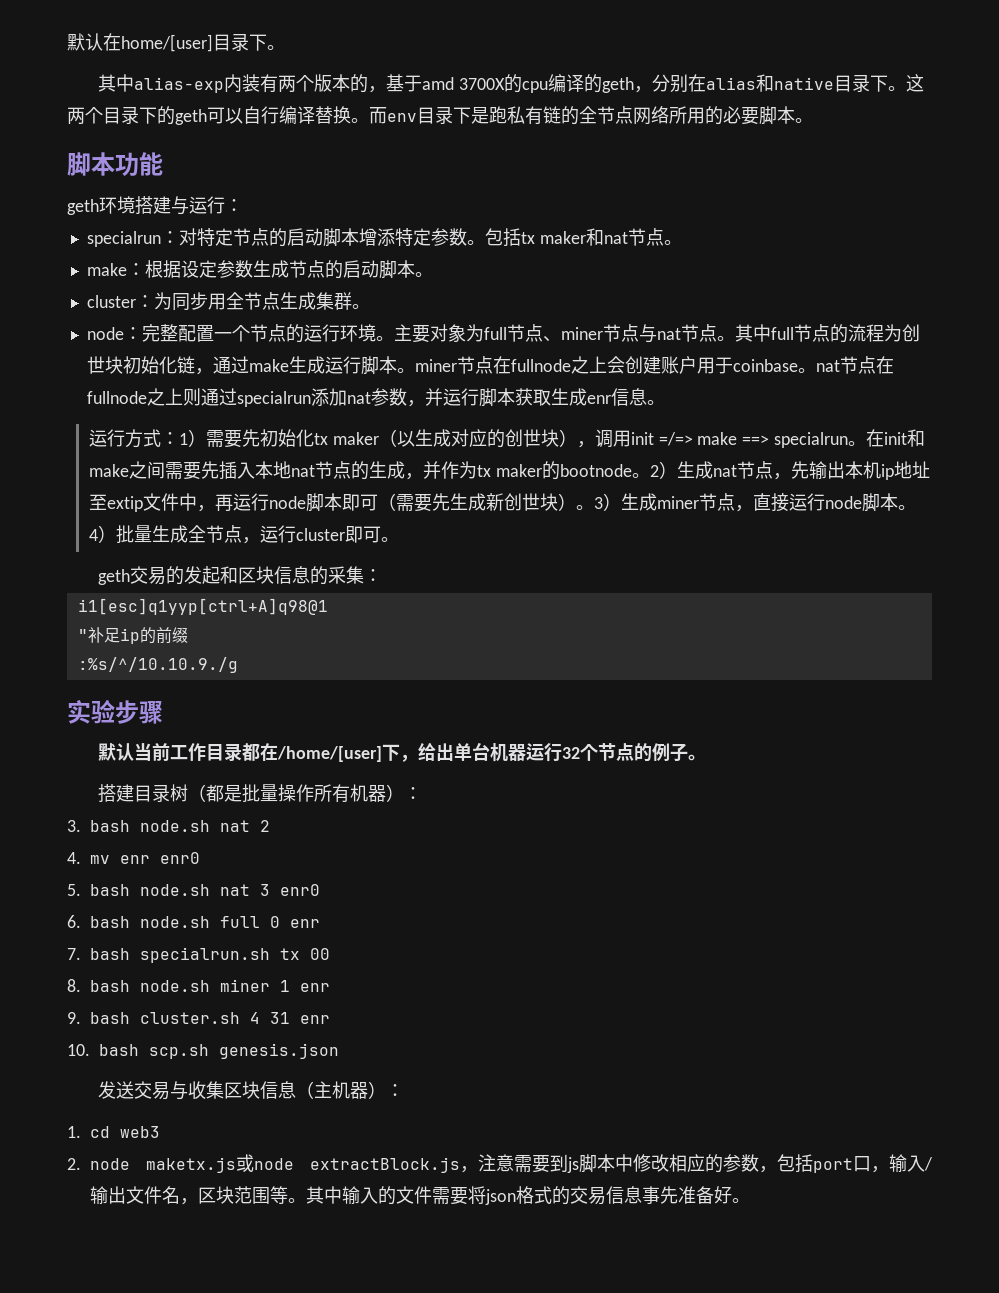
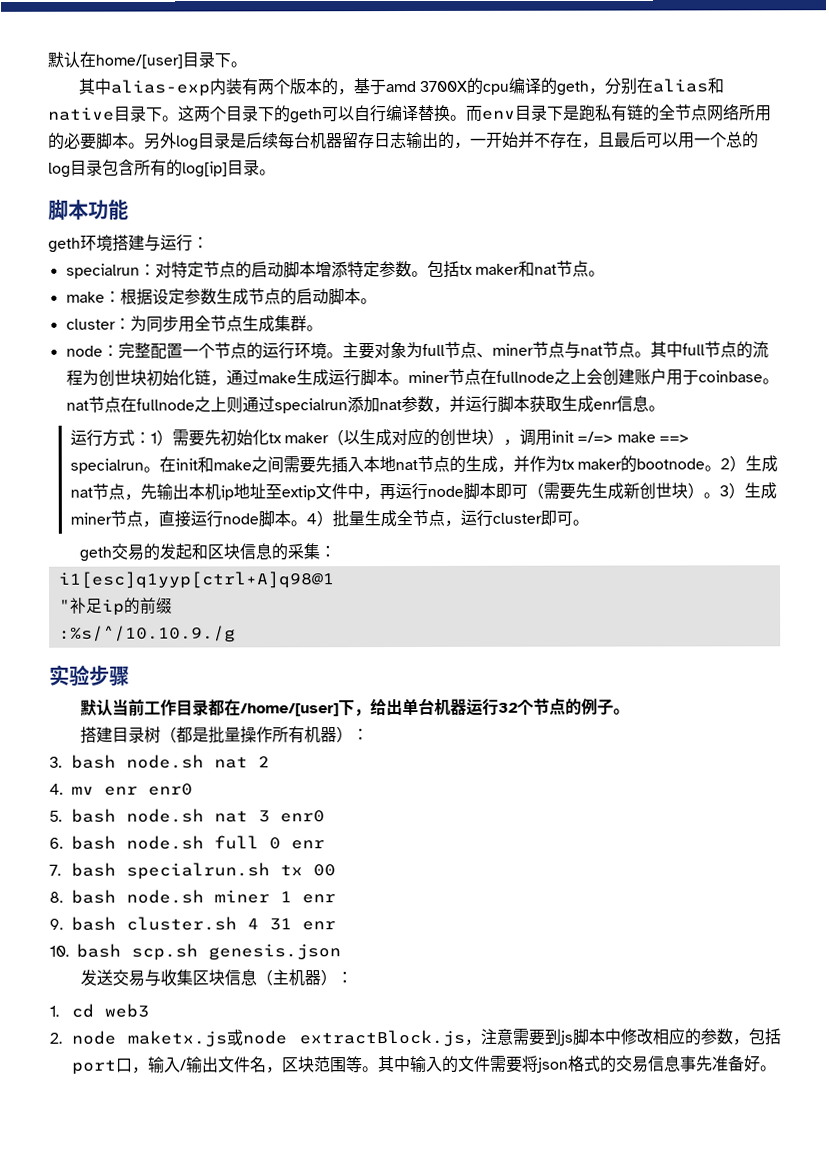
+ 另外log目录是后续每台机器留存日志输出的，一开始并不存在，且最后可以用一个总的log目录包含所有的log[ip]目录。

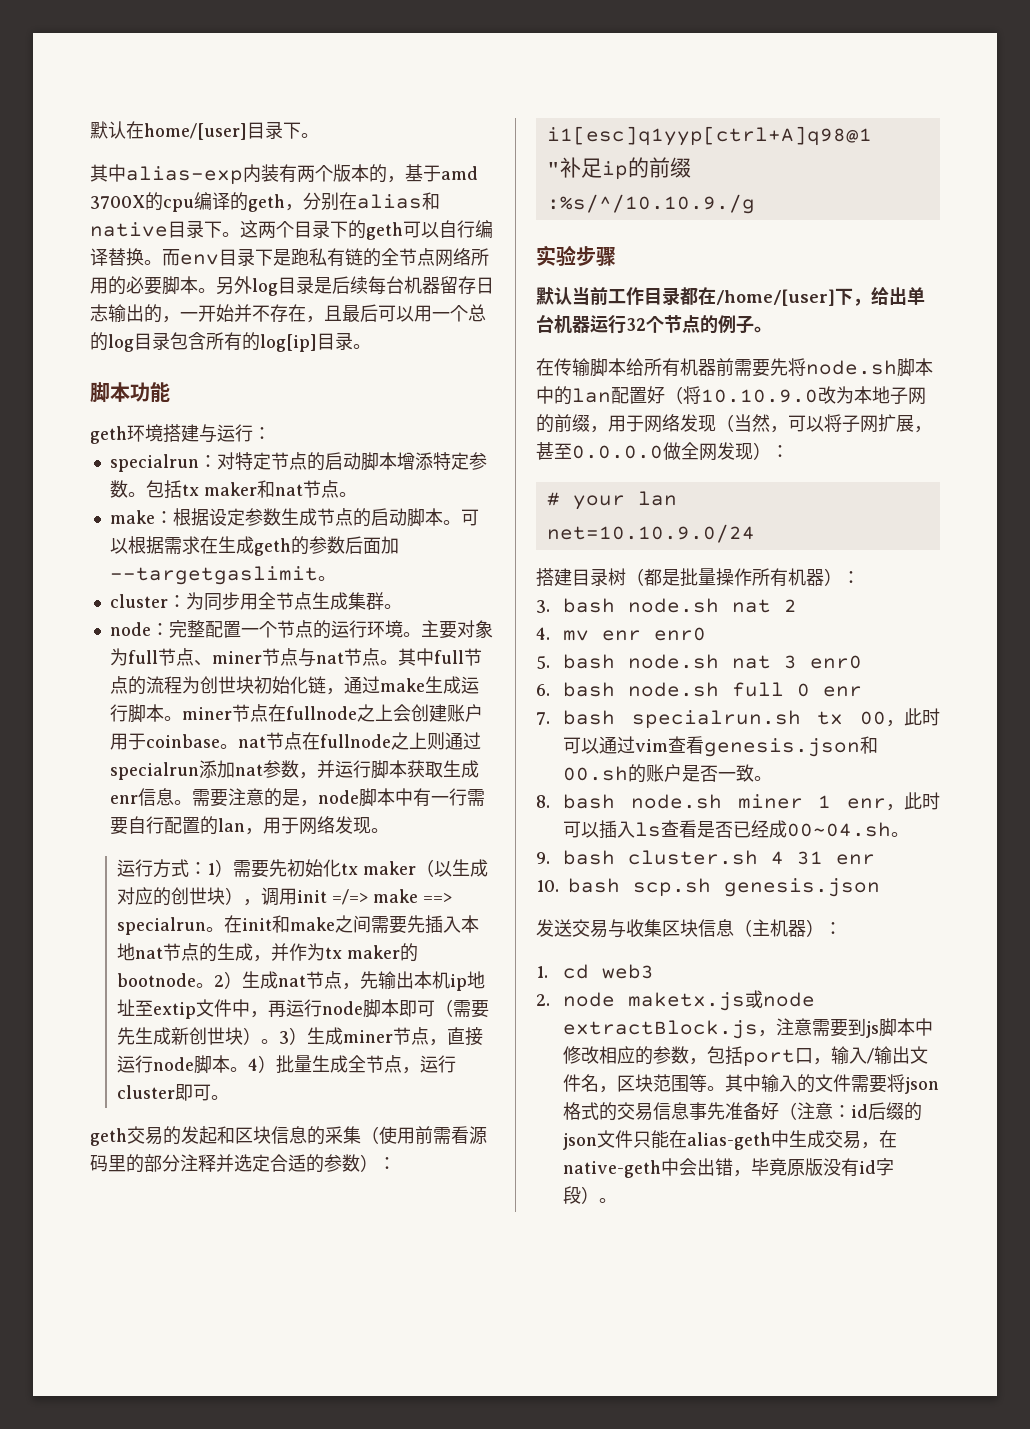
+ 可以根据需求在生成geth的参数后面加--targetgaslimit。
+ 需要注意的是，node脚本中有一行需要自行配置的lan，用于网络发现。
- geth交易的发起和区块信息的采集：
+ geth交易的发起和区块信息的采集（使用前需看源码里的部分注释并选定合适的参数）：
+ 在传输脚本给所有机器前需要先将node.sh脚本中的lan配置好（将10.10.9.0改为本地子网的前缀，用于网络发现（当然，可以将子网扩展，甚至0.0.0.0做全网发现）：
+ # your lan
+ net=10.10.9.0/24
- 7. bash specialrun.sh tx 00
+ 7. bash specialrun.sh tx 00，此时可以通过vim查看genesis.json和00.sh的账户是否一致。
- 8. bash node.sh miner 1 enr
+ 8. bash node.sh miner 1 enr，此时可以插入ls查看是否已经成00~04.sh。
- 其中输入的文件需要将json格式的交易信息事先准备好。
+ 其中输入的文件需要将json格式的交易信息事先准备好（注意：id后缀的json文件只能在alias-geth中生成交易，在native-geth中会出错，毕竟原版没有id字段）。

